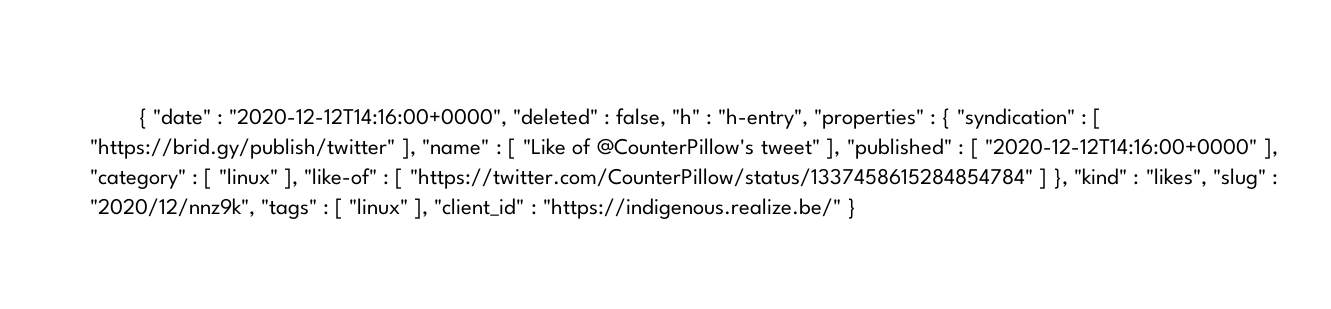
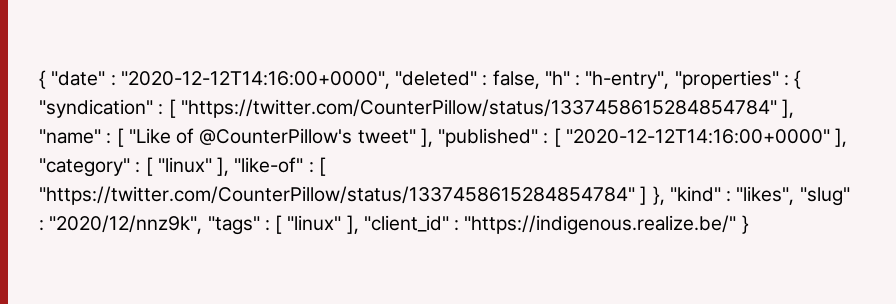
- { "date" : "2020-12-12T14:16:00+0000", "deleted" : false, "h" : "h-entry", "properties" : { "syndication" : [ "https://brid.gy/publish/twitter" ], "name" : [ "Like of @CounterPillow's tweet" ], "published" : [ "2020-12-12T14:16:00+0000" ], "category" : [ "linux" ], "like-of" : [ "https://twitter.com/CounterPillow/status/1337458615284854784" ] }, "kind" : "likes", "slug" : "2020/12/nnz9k", "tags" : [ "linux" ], "client_id" : "https://indigenous.realize.be/" }
+ { "date" : "2020-12-12T14:16:00+0000", "deleted" : false, "h" : "h-entry", "properties" : { "syndication" : [ "https://twitter.com/CounterPillow/status/1337458615284854784" ], "name" : [ "Like of @CounterPillow's tweet" ], "published" : [ "2020-12-12T14:16:00+0000" ], "category" : [ "linux" ], "like-of" : [ "https://twitter.com/CounterPillow/status/1337458615284854784" ] }, "kind" : "likes", "slug" : "2020/12/nnz9k", "tags" : [ "linux" ], "client_id" : "https://indigenous.realize.be/" }

